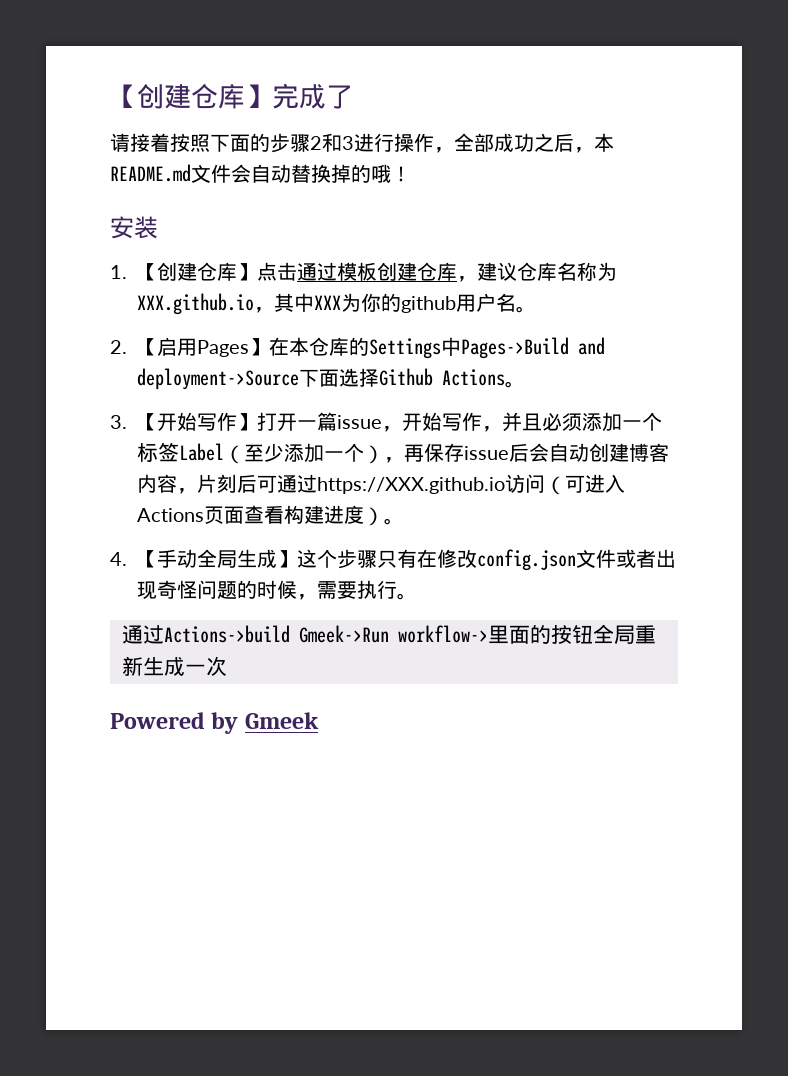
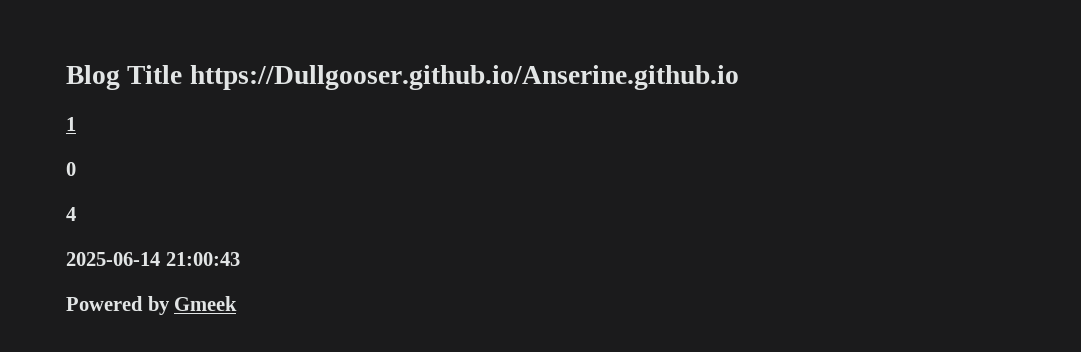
- 【创建仓库】完成了
- 请接着按照下面的步骤2和3进行操作，全部成功之后，本README.md文件会自动替换掉的哦！
- 安装
- 1.【创建仓库】点击通过模板创建仓库，建议仓库名称为XXX.github.io，其中XXX为你的github用户名。
- 2.【启用Pages】在本仓库的Settings中Pages->Build and deployment->Source下面选择Github Actions。
- 3.【开始写作】打开一篇issue，开始写作，并且必须添加一个标签Label（至少添加一个），再保存issue后会自动创建博客内容，片刻后可通过https://XXX.github.io访问（可进入Actions页面查看构建进度）。
- 4.【手动全局生成】这个步骤只有在修改config.json文件或者出现奇怪问题的时候，需要执行。
- 通过Actions->build Gmeek->Run workflow->里面的按钮全局重新生成一次
+ Blog Title https://Dullgooser.github.io/Anserine.github.io
+ 1
+ 0
+ 4
+ 2025-06-14 21:00:43

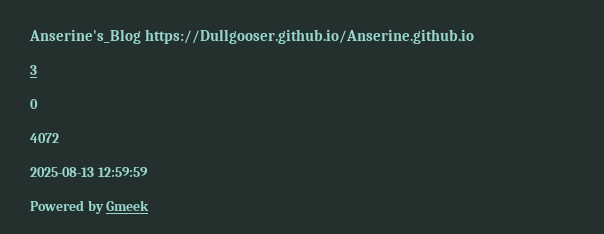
- Blog Title https://Dullgooser.github.io/Anserine.github.io
+ Anserine's_Blog https://Dullgooser.github.io/Anserine.github.io
- 1
+ 3
- 4
- 2025-06-14 21:00:43
+ 4072
+ 2025-08-13 12:59:59

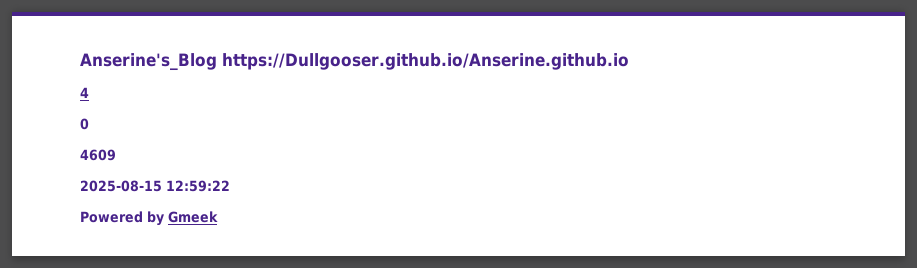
- 3
+ 4
- 4072
- 2025-08-13 12:59:59
+ 4609
+ 2025-08-15 12:59:22

